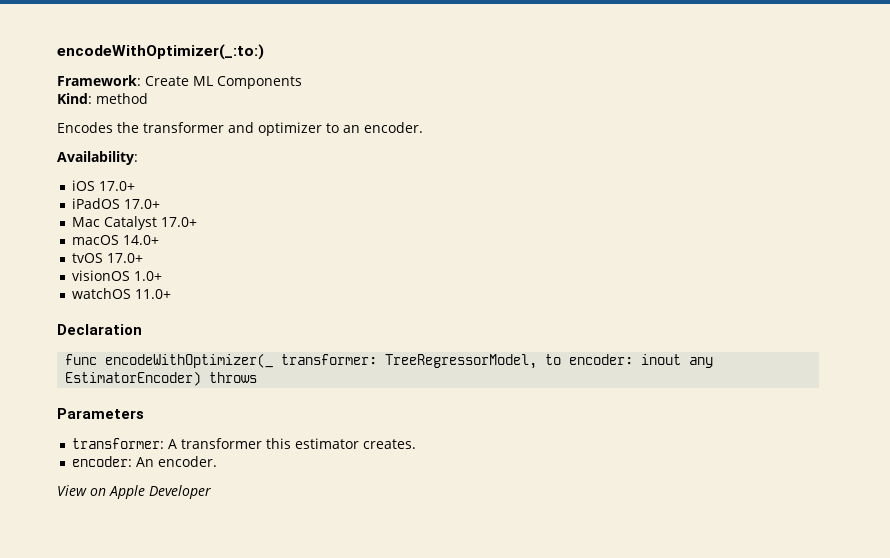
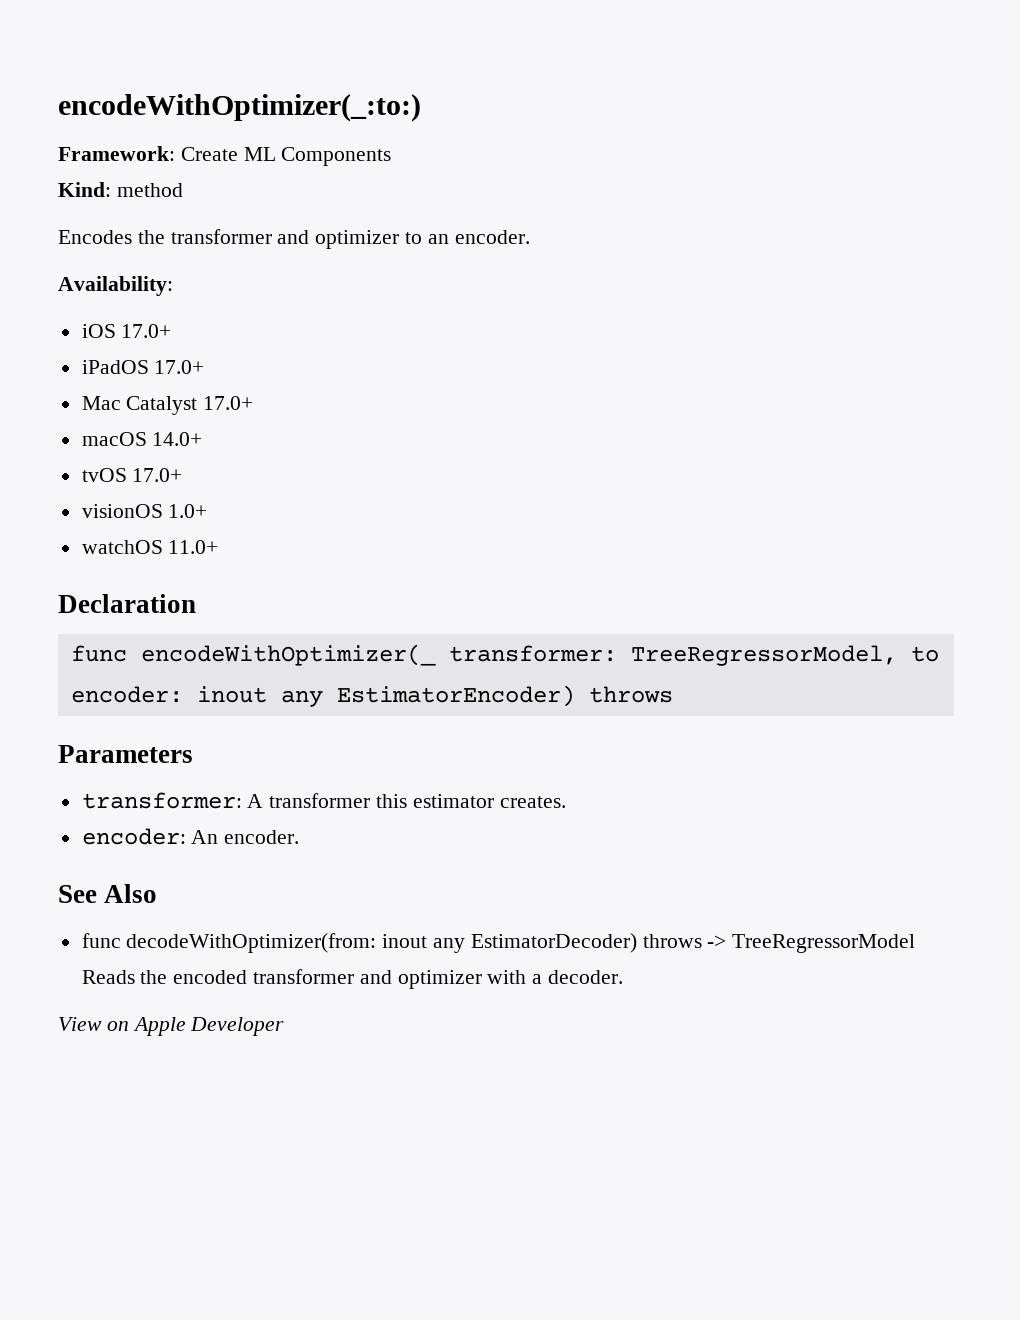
+ See Also
+ func decodeWithOptimizer(from: inout any EstimatorDecoder) throws -> TreeRegressorModel Reads the encoded transformer and optimizer with a decoder.

